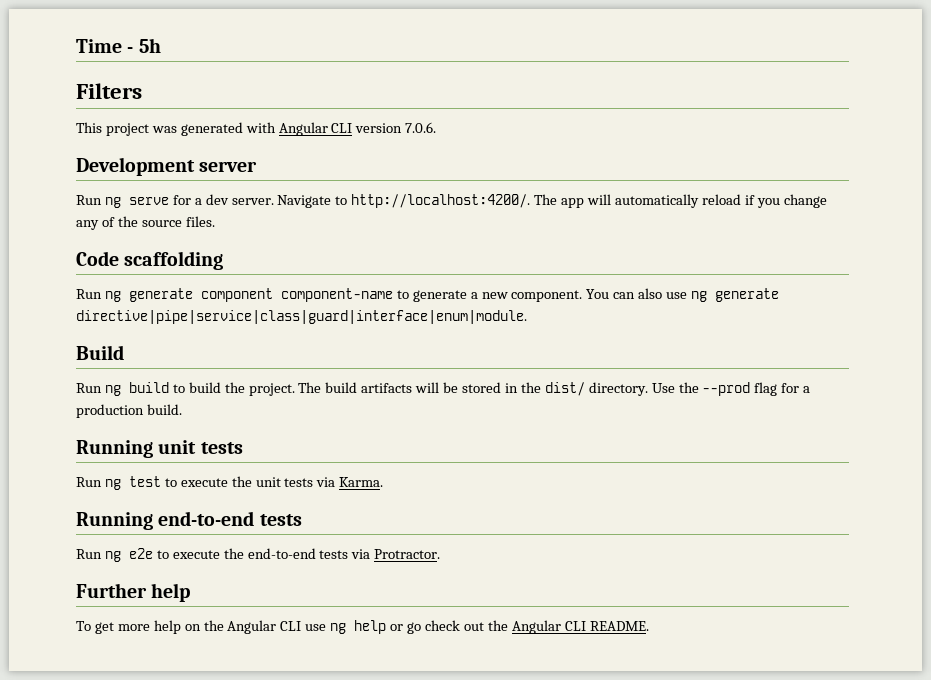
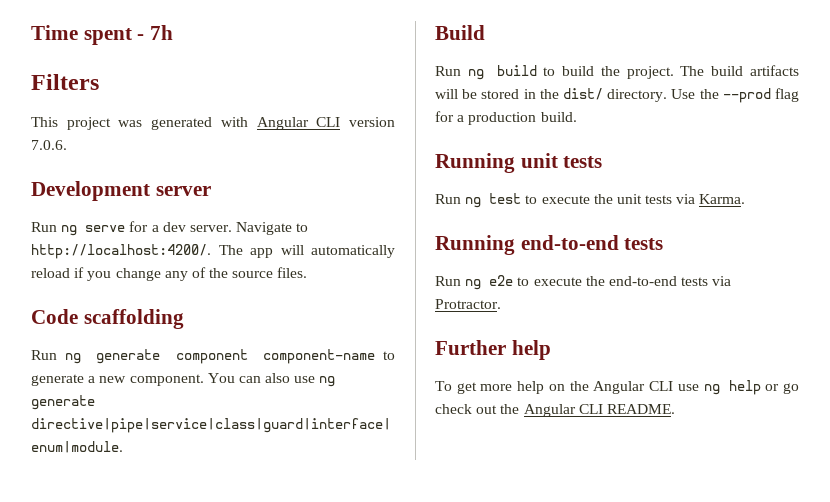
- Time - 5h
+ Time spent - 7h

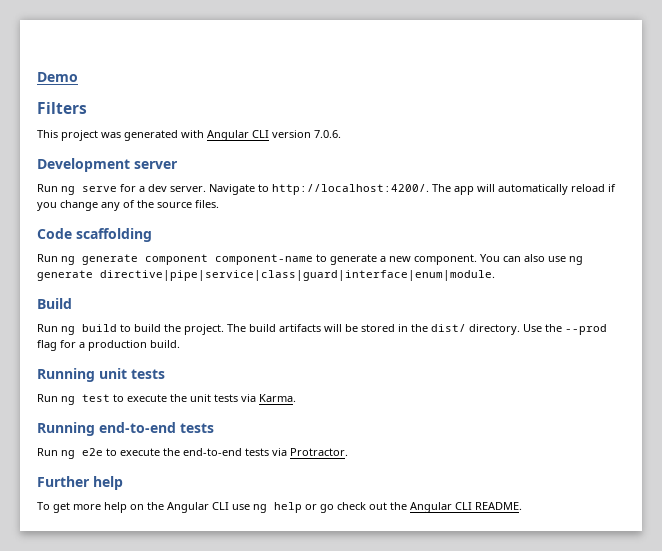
- Time spent - 7h
+ Demo

